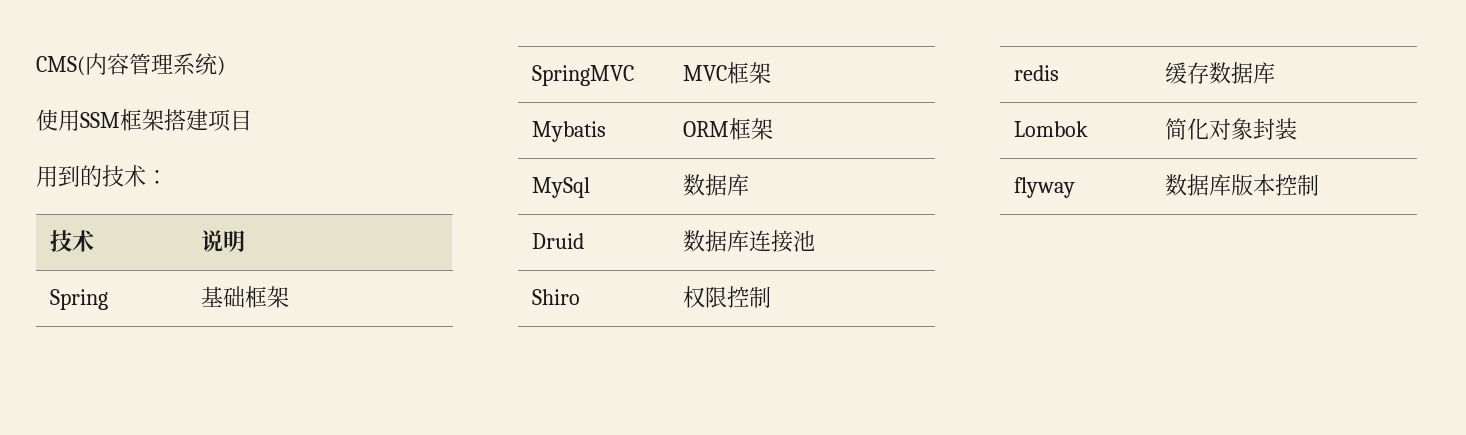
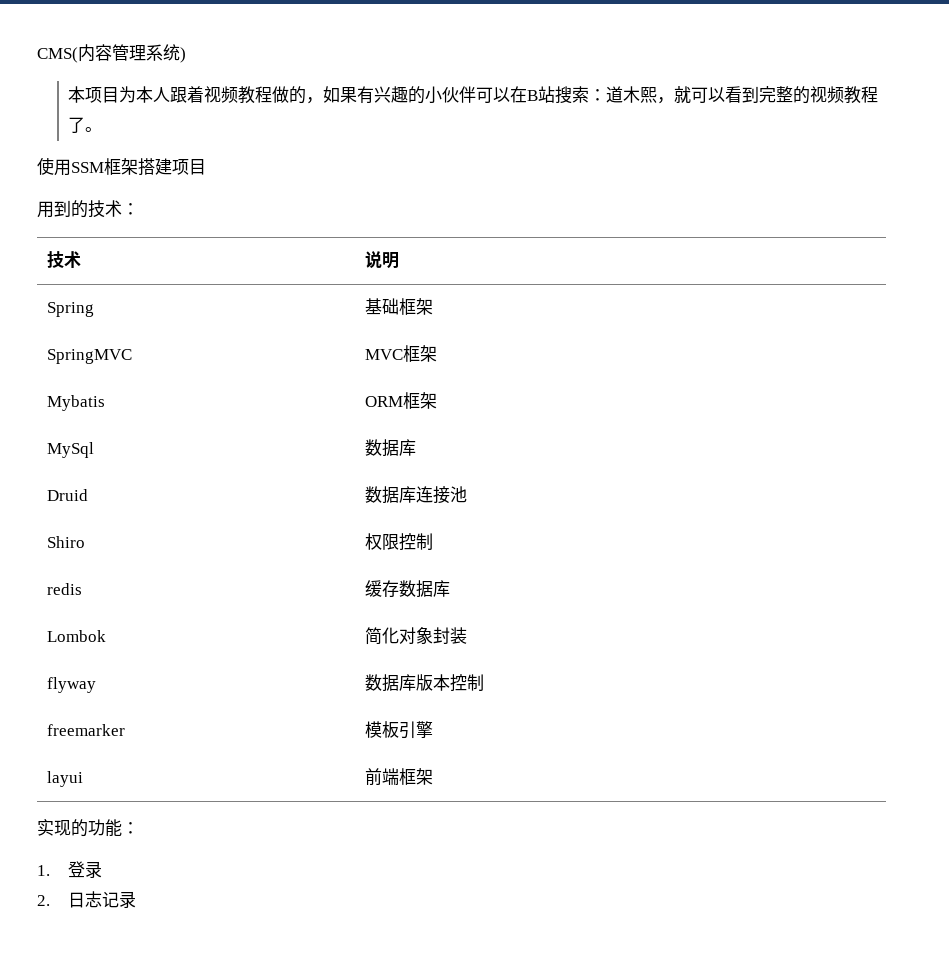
+ 本项目为本人跟着视频教程做的，如果有兴趣的小伙伴可以在B站搜索：道木熙，就可以看到完整的视频教程了。
+ freemarker | 模板引擎
+ layui | 前端框架
+ 实现的功能：
+ 1.登录
+ 2.日志记录

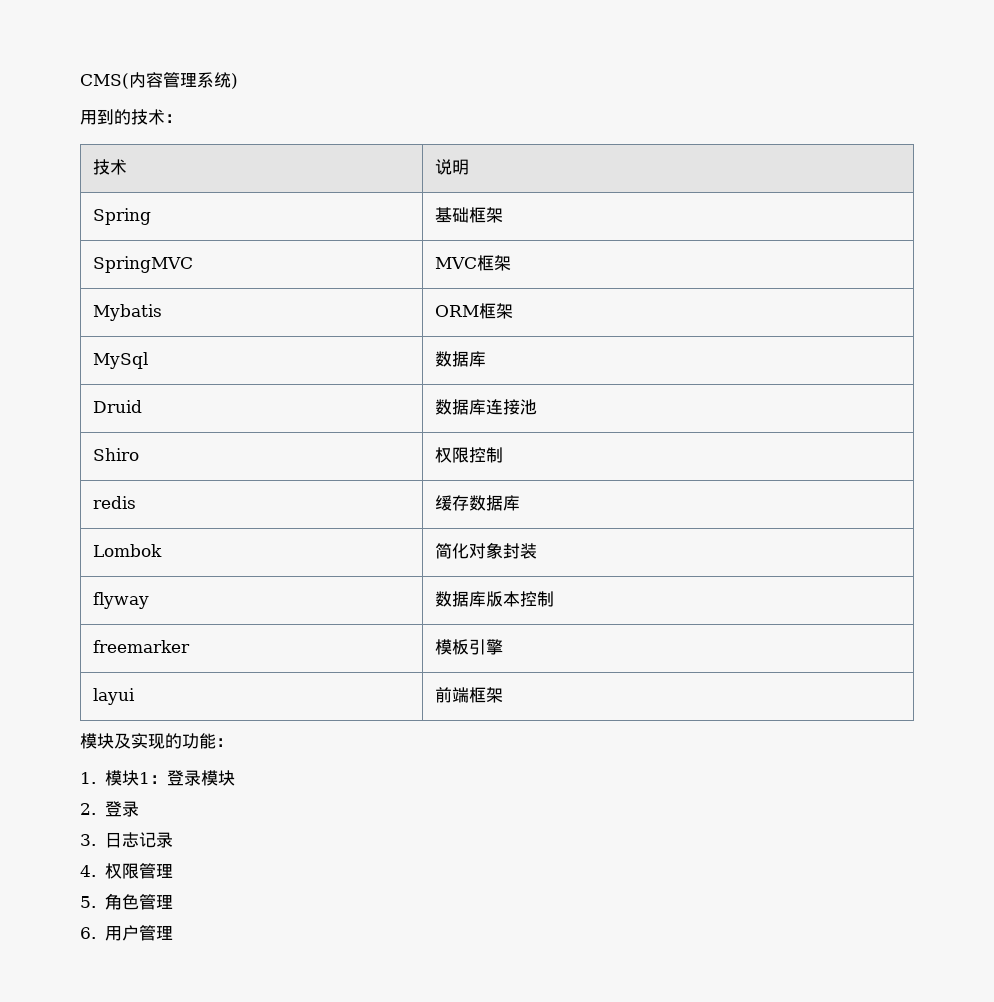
- 本项目为本人跟着视频教程做的，如果有兴趣的小伙伴可以在B站搜索：道木熙，就可以看到完整的视频教程了。
- 使用SSM框架搭建项目
- 实现的功能：
+ 模块及实现的功能：
- 1.登录
+ 1.模块1：登录模块
+ 2.登录
- 2.日志记录
+ 3.日志记录
+ 4.权限管理
+ 5.角色管理
+ 6.用户管理

